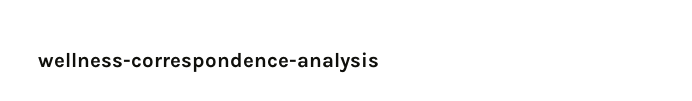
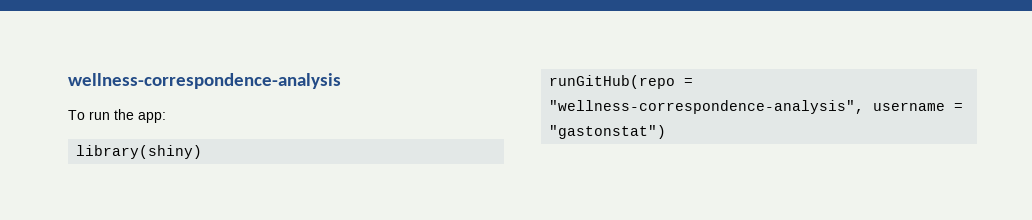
+ To run the app:
+ library(shiny)
+ runGitHub(repo = "wellness-correspondence-analysis", username = "gastonstat")

